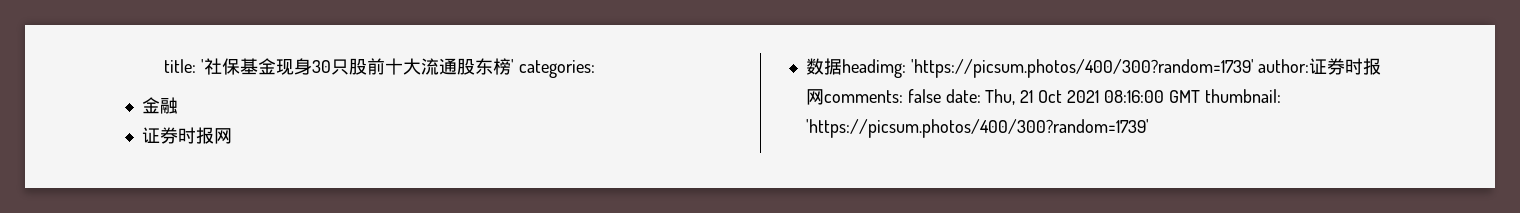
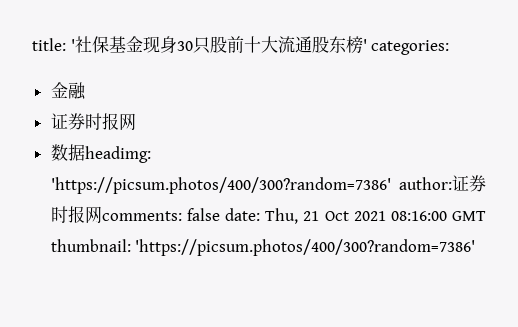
- 数据headimg: 'https://picsum.photos/400/300?random=1739' author:证券时报网comments: false date: Thu, 21 Oct 2021 08:16:00 GMT thumbnail: 'https://picsum.photos/400/300?random=1739'
+ 数据headimg: 'https://picsum.photos/400/300?random=7386' author:证券时报网comments: false date: Thu, 21 Oct 2021 08:16:00 GMT thumbnail: 'https://picsum.photos/400/300?random=7386'

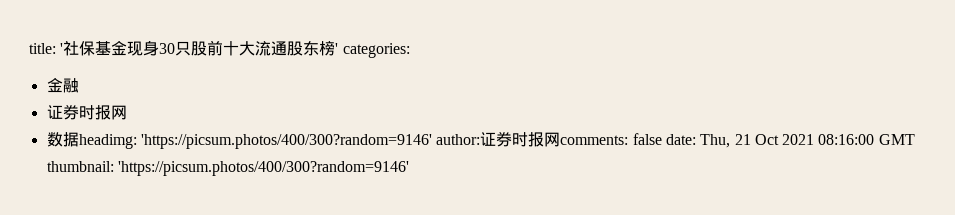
- 数据headimg: 'https://picsum.photos/400/300?random=7386' author:证券时报网comments: false date: Thu, 21 Oct 2021 08:16:00 GMT thumbnail: 'https://picsum.photos/400/300?random=7386'
+ 数据headimg: 'https://picsum.photos/400/300?random=9146' author:证券时报网comments: false date: Thu, 21 Oct 2021 08:16:00 GMT thumbnail: 'https://picsum.photos/400/300?random=9146'

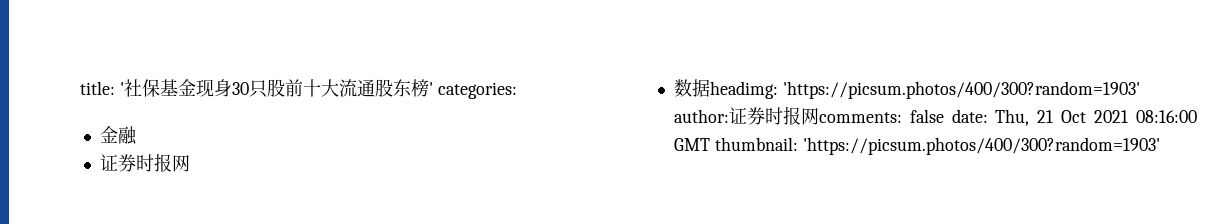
- 数据headimg: 'https://picsum.photos/400/300?random=9146' author:证券时报网comments: false date: Thu, 21 Oct 2021 08:16:00 GMT thumbnail: 'https://picsum.photos/400/300?random=9146'
+ 数据headimg: 'https://picsum.photos/400/300?random=1903' author:证券时报网comments: false date: Thu, 21 Oct 2021 08:16:00 GMT thumbnail: 'https://picsum.photos/400/300?random=1903'

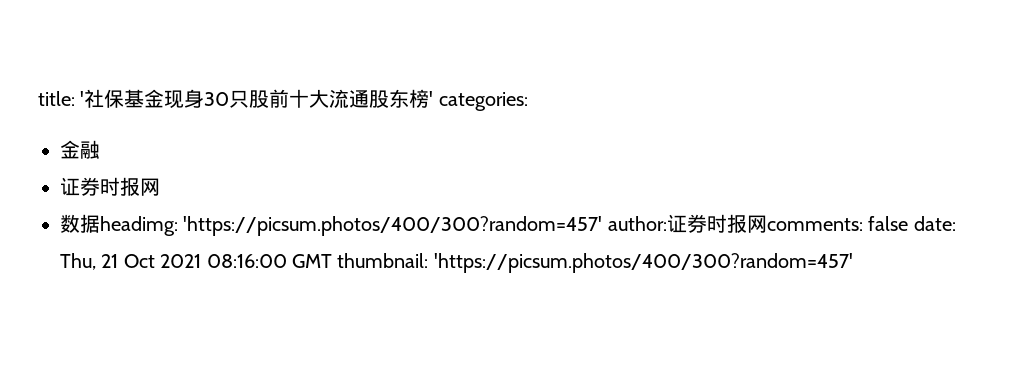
- 数据headimg: 'https://picsum.photos/400/300?random=1903' author:证券时报网comments: false date: Thu, 21 Oct 2021 08:16:00 GMT thumbnail: 'https://picsum.photos/400/300?random=1903'
+ 数据headimg: 'https://picsum.photos/400/300?random=457' author:证券时报网comments: false date: Thu, 21 Oct 2021 08:16:00 GMT thumbnail: 'https://picsum.photos/400/300?random=457'

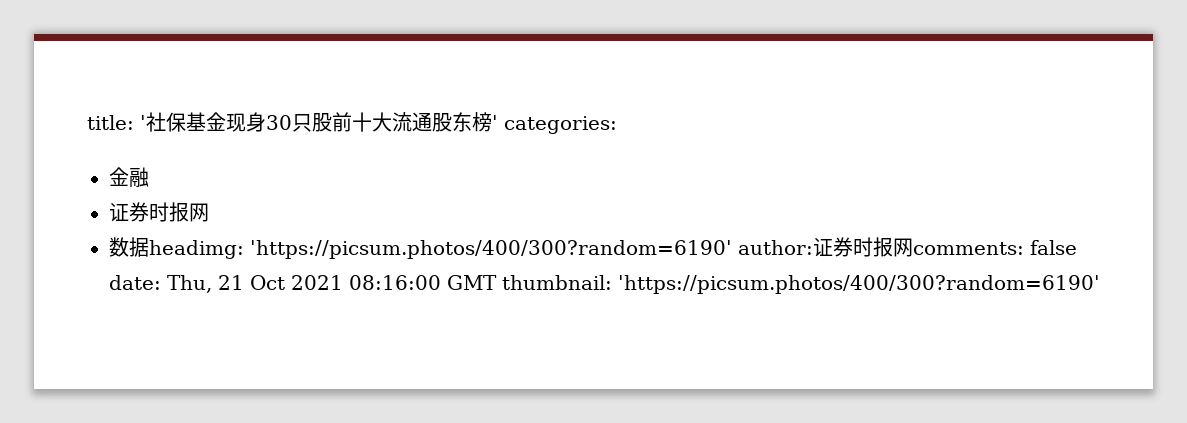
- 数据headimg: 'https://picsum.photos/400/300?random=457' author:证券时报网comments: false date: Thu, 21 Oct 2021 08:16:00 GMT thumbnail: 'https://picsum.photos/400/300?random=457'
+ 数据headimg: 'https://picsum.photos/400/300?random=6190' author:证券时报网comments: false date: Thu, 21 Oct 2021 08:16:00 GMT thumbnail: 'https://picsum.photos/400/300?random=6190'

